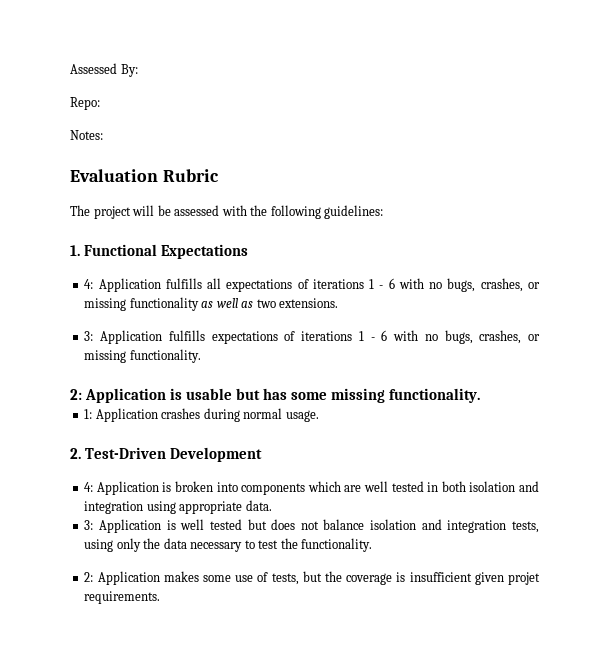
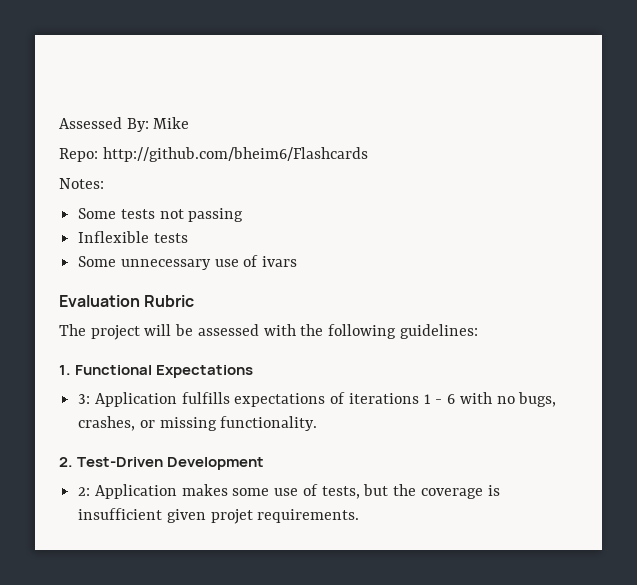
- Assessed By:
+ Assessed By: Mike
- Repo:
+ Repo: http://github.com/bheim6/Flashcards
+ Some tests not passing
+ Inflexible tests
+ Some unnecessary use of ivars
- 4: Application fulfills all expectations of iterations 1 - 6 with no bugs, crashes, or missing functionality as well as two extensions.
- 2: Application is usable but has some missing functionality.
- 1: Application crashes during normal usage.
  2. Test-Driven Development
- 4: Application is broken into components which are well tested in both isolation and integration using appropriate data.
- 3: Application is well tested but does not balance isolation and integration tests, using only the data necessary to test the functionality.

